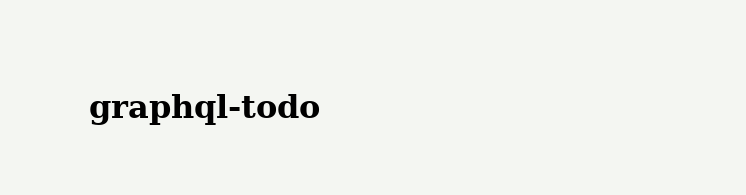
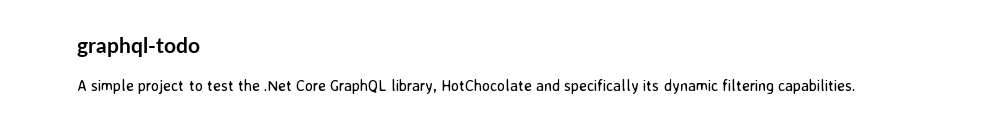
+ A simple project to test the .Net Core GraphQL library, HotChocolate and specifically its dynamic filtering capabilities.

